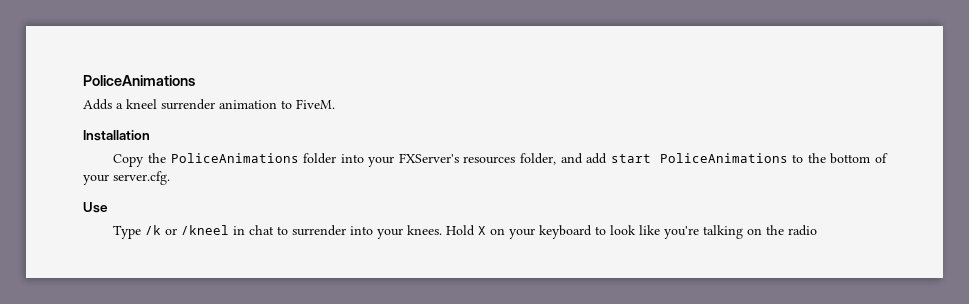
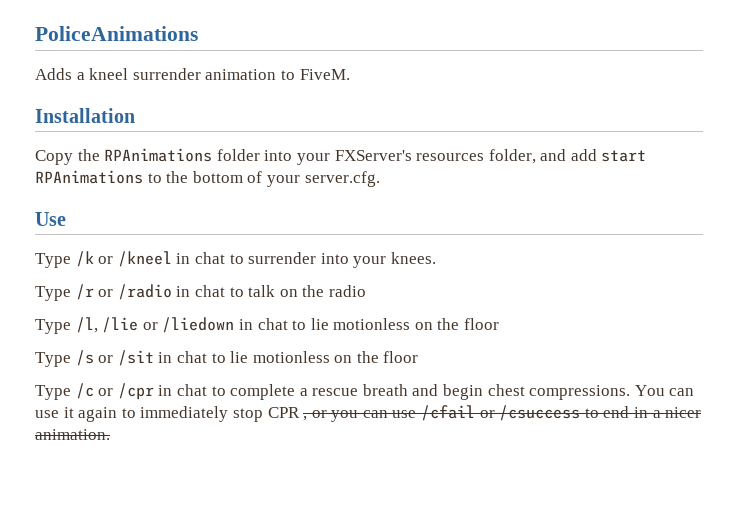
- Copy the PoliceAnimations folder into your FXServer's resources folder, and add start PoliceAnimations to the bottom of your server.cfg.
+ Copy the RPAnimations folder into your FXServer's resources folder, and add start RPAnimations to the bottom of your server.cfg.
- Type /k or /kneel in chat to surrender into your knees. Hold X on your keyboard to look like you're talking on the radio
+ Type /k or /kneel in chat to surrender into your knees.
+ Type /r or /radio in chat to talk on the radio
+ Type /l, /lie or /liedown in chat to lie motionless on the floor
+ Type /s or /sit in chat to lie motionless on the floor
+ Type /c or /cpr in chat to complete a rescue breath and begin chest compressions. You can use it again to immediately stop CPR , or you can use /cfail or /csuccess to end in a nicer animation.

